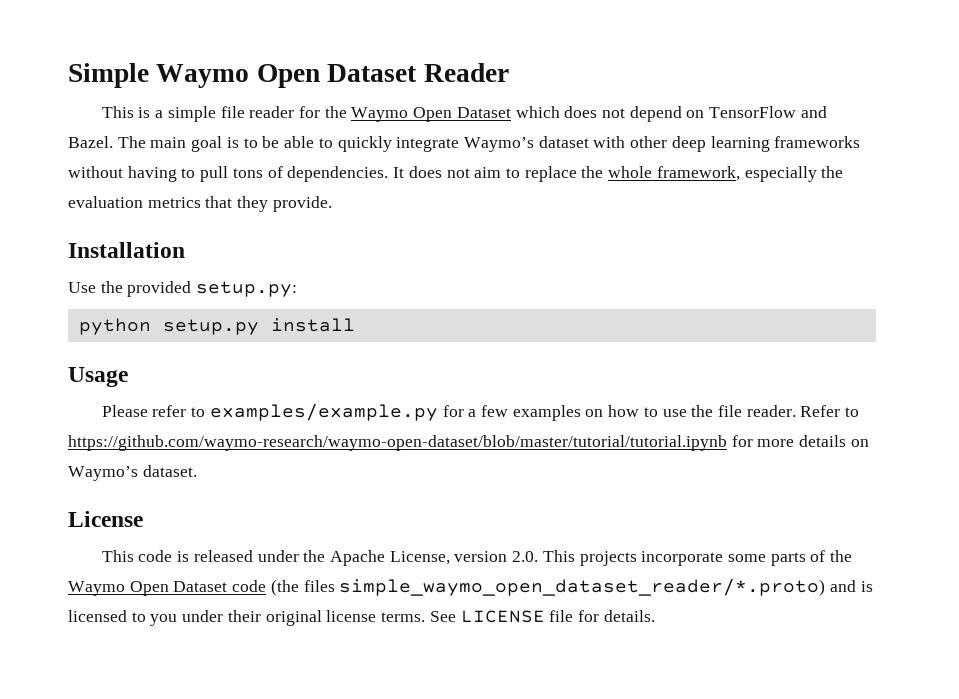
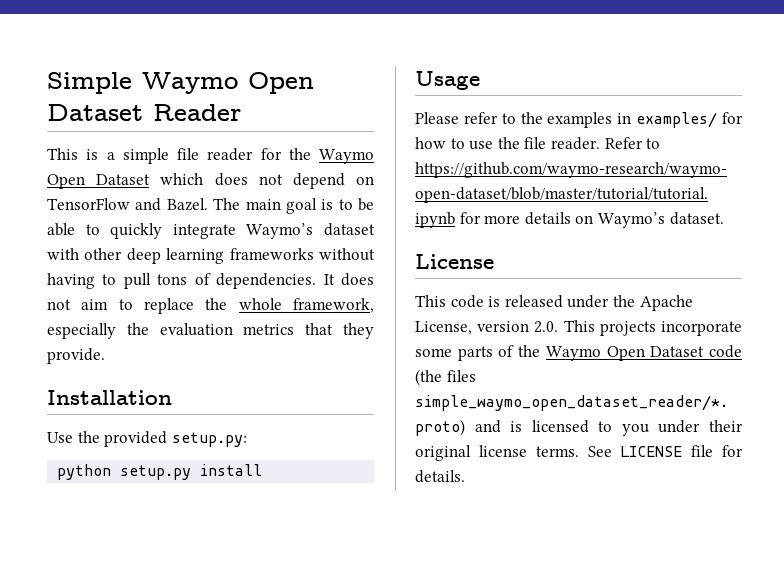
- Please refer to examples/example.py for a few examples on how to use the file reader.
+ Please refer to the examples in examples/ for how to use the file reader.

